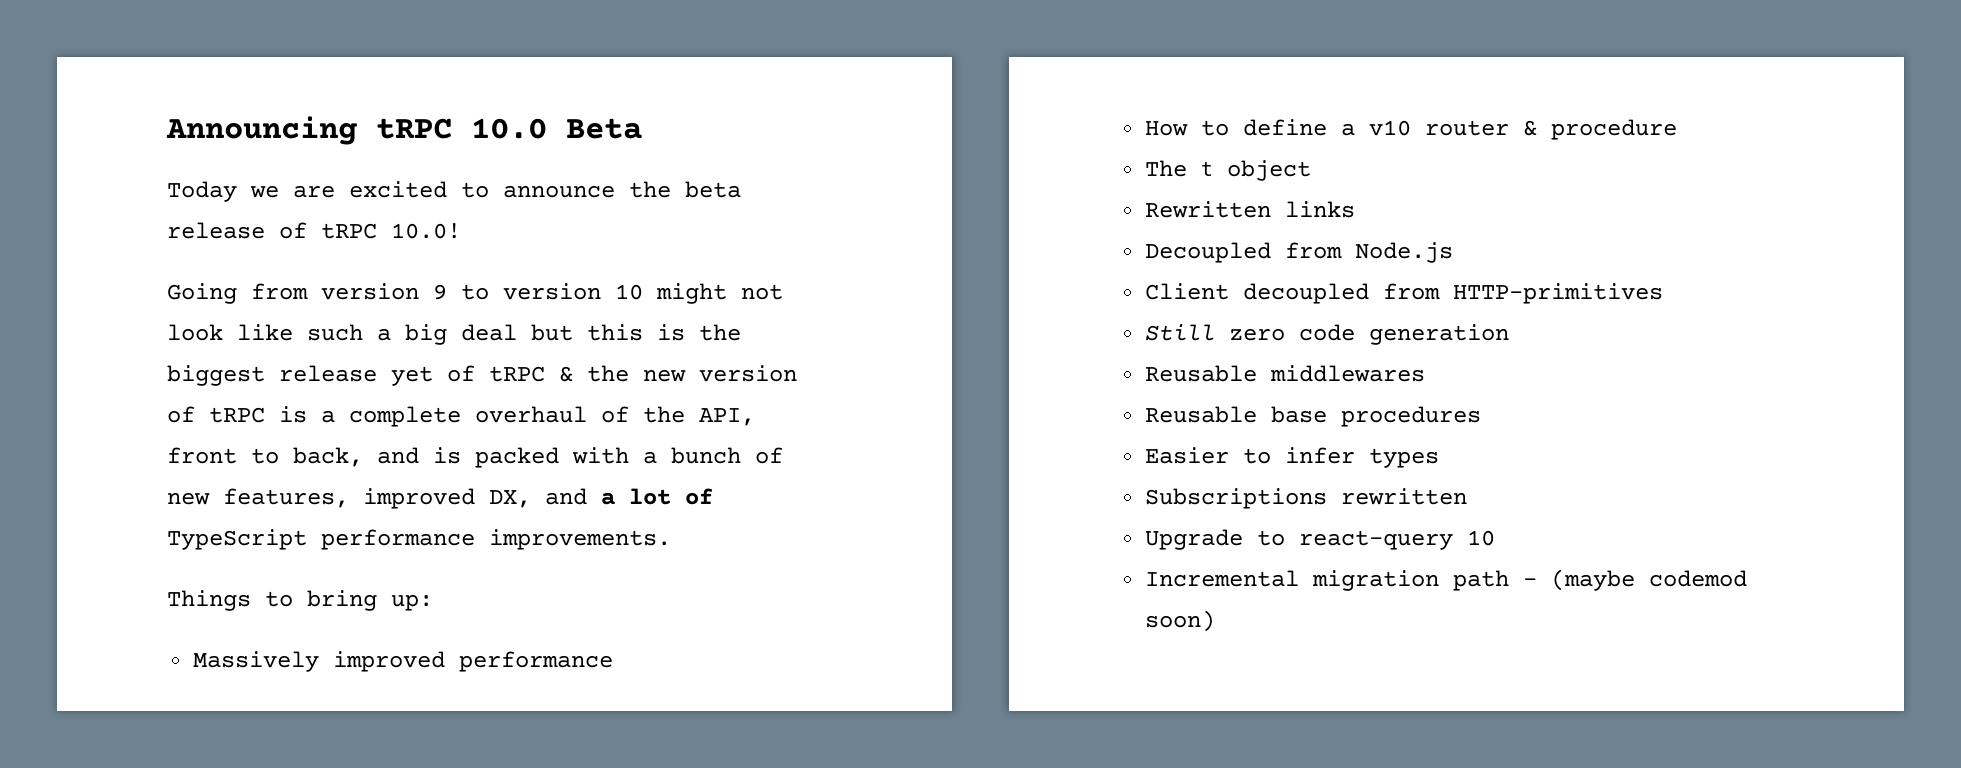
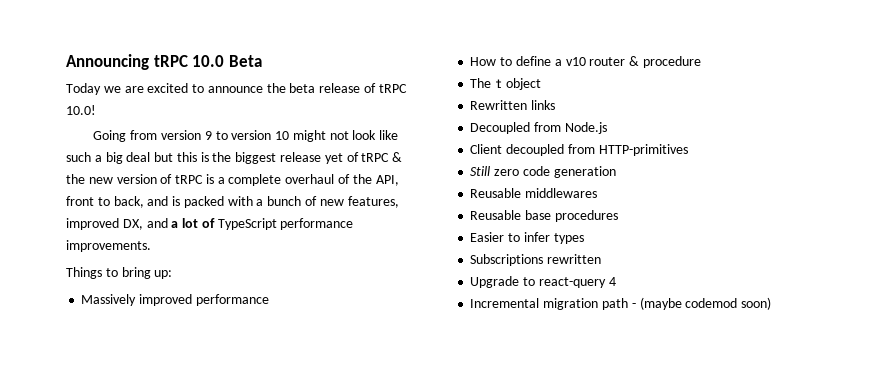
- Upgrade to react-query 10
+ Upgrade to react-query 4

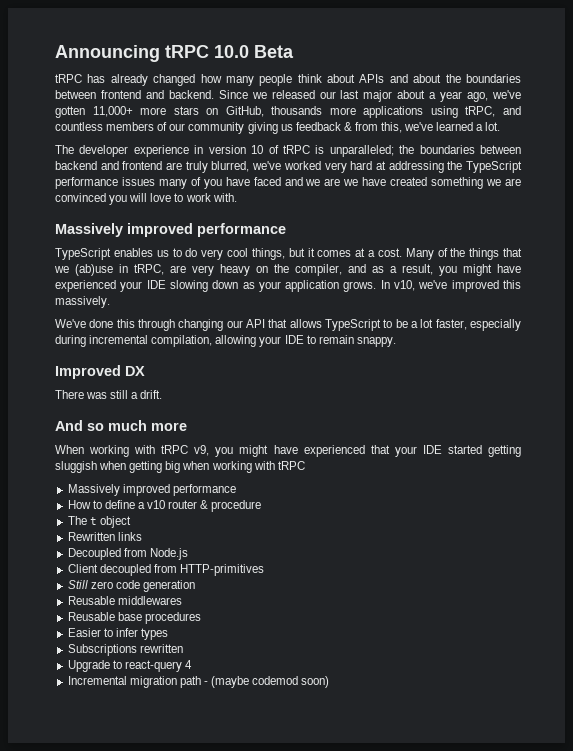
- Today we are excited to announce the beta release of tRPC 10.0!
- Going from version 9 to version 10 might not look like such a big deal but this is the biggest release yet of tRPC & the new version of tRPC is a complete overhaul of the API, front to back, and is packed with a bunch of new features, improved DX, and a lot of TypeScript performance improvements.
- Things to bring up:
+ tRPC has already changed how many people think about APIs and about the boundaries between frontend and backend. Since we released our last major about a year ago, we've gotten 11,000+ more stars on GitHub, thousands more applications using tRPC, and countless members of our community giving us feedback & from this, we've learned a lot.
+ The developer experience in version 10 of tRPC is unparalleled; the boundaries between backend and frontend are truly blurred, we've worked very hard at addressing the TypeScript performance issues many of you have faced and we are we have created something we are convinced you will love to work with.
+ Massively improved performance
+ TypeScript enables us to do very cool things, but it comes at a cost. Many of the things that we (ab)use in tRPC, are very heavy on the compiler, and as a result, you might have experienced your IDE slowing down as your application grows. In v10, we've improved this massively.
+ We've done this through changing our API that allows TypeScript to be a lot faster, especially during incremental compilation, allowing your IDE to remain snappy.
+ Improved DX
+ There was still a drift.
+ And so much more
+ When working with tRPC v9, you might have experienced that your IDE started getting sluggish when getting big when working with tRPC

